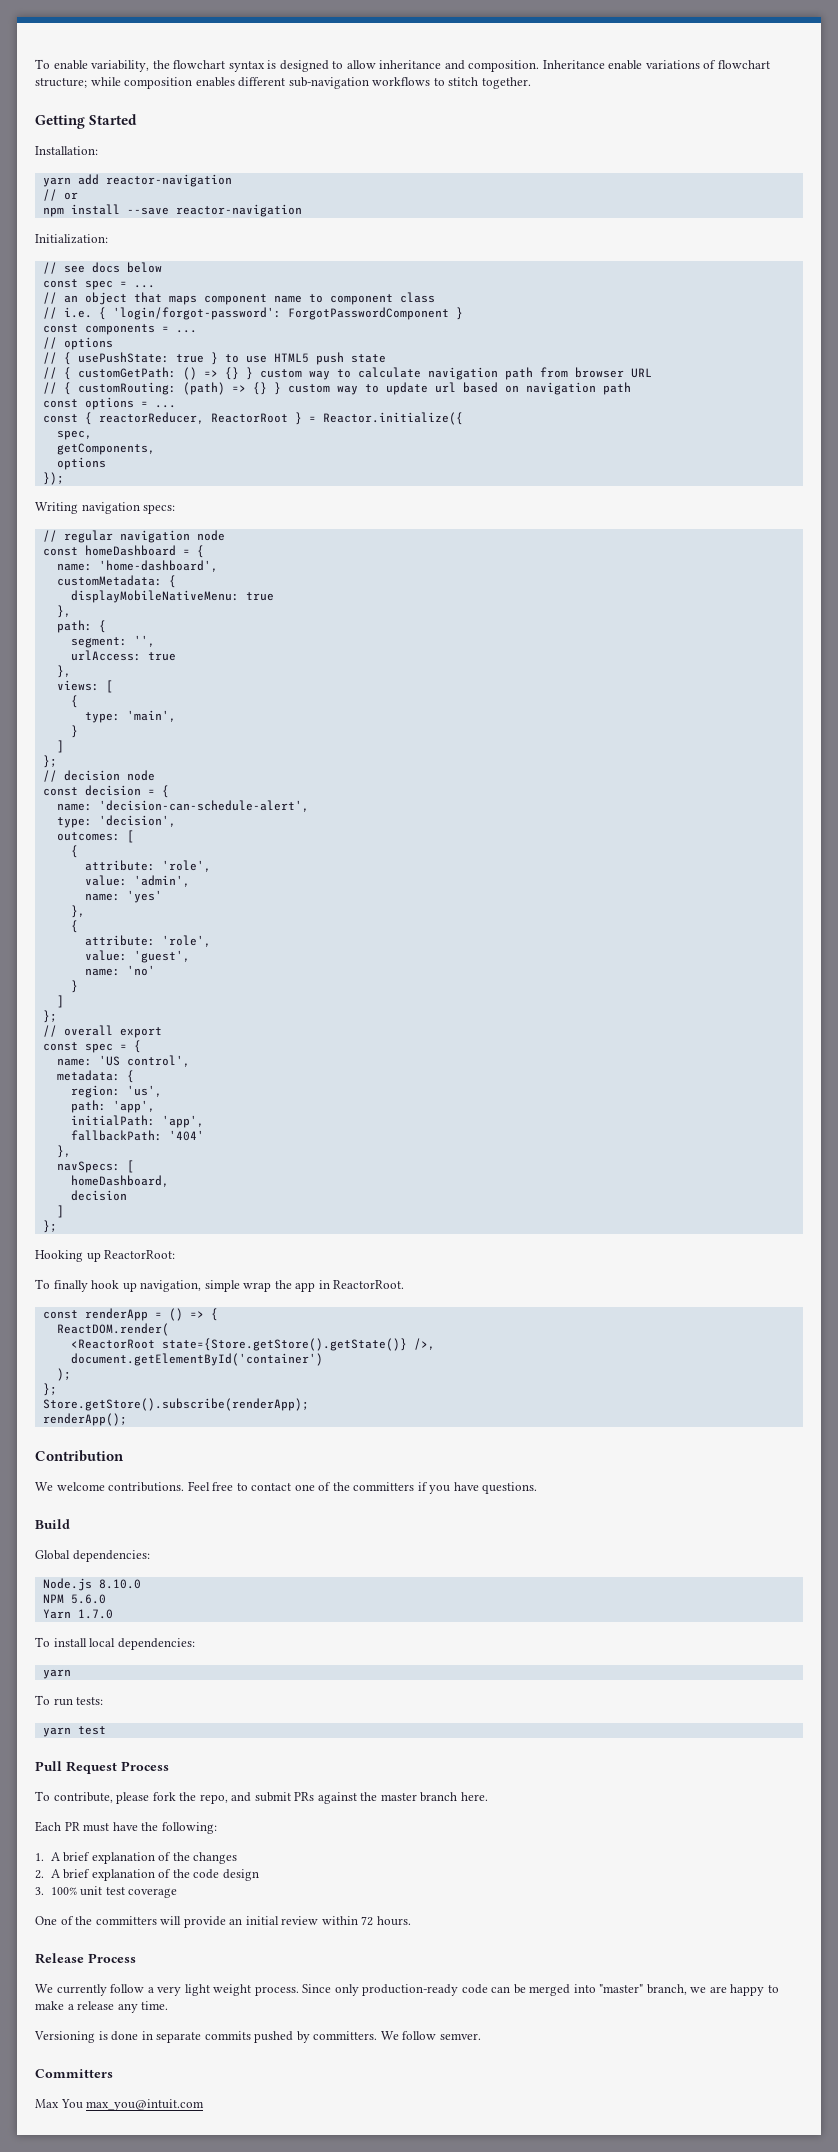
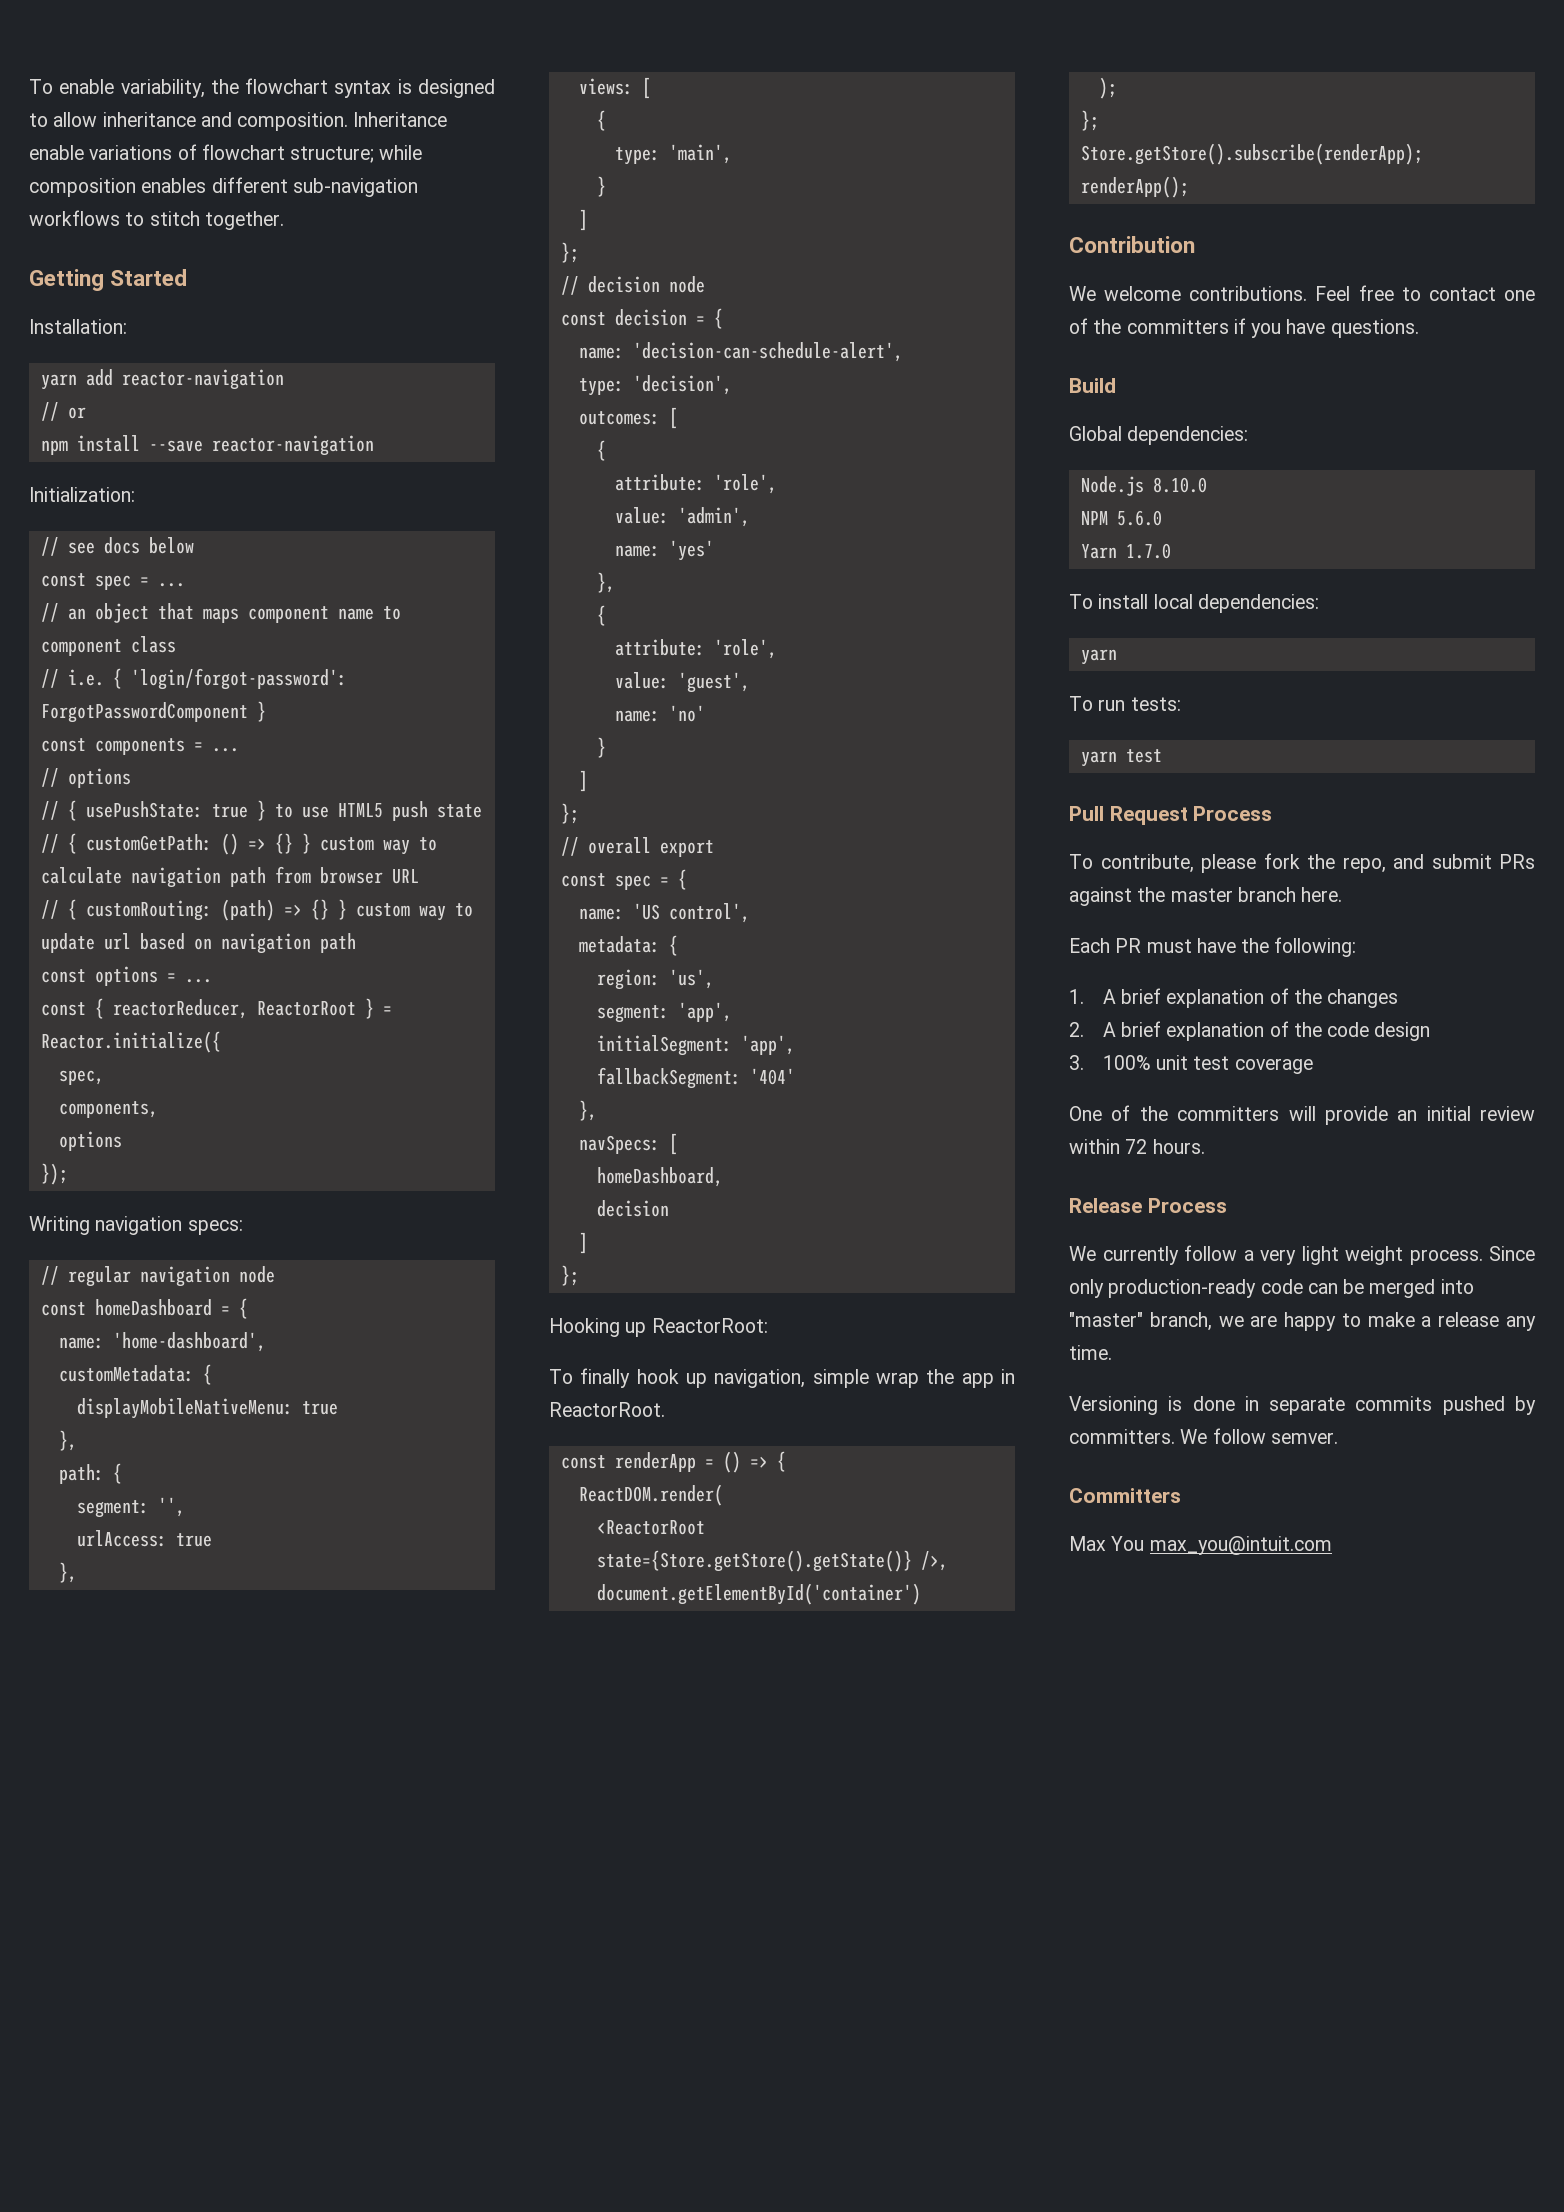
- getComponents,
+ components,
- path: 'app',
- initialPath: 'app',
- fallbackPath: '404'
+ segment: 'app',
+ initialSegment: 'app',
+ fallbackSegment: '404'

